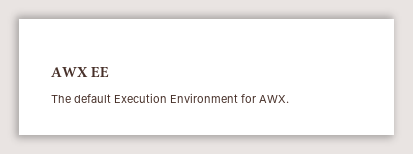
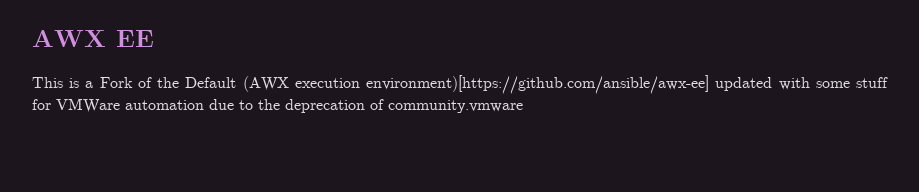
- The default Execution Environment for AWX.
+ This is a Fork of the Default (AWX execution environment)[https://github.com/ansible/awx-ee] updated with some stuff for VMWare automation due to the deprecation of community.vmware

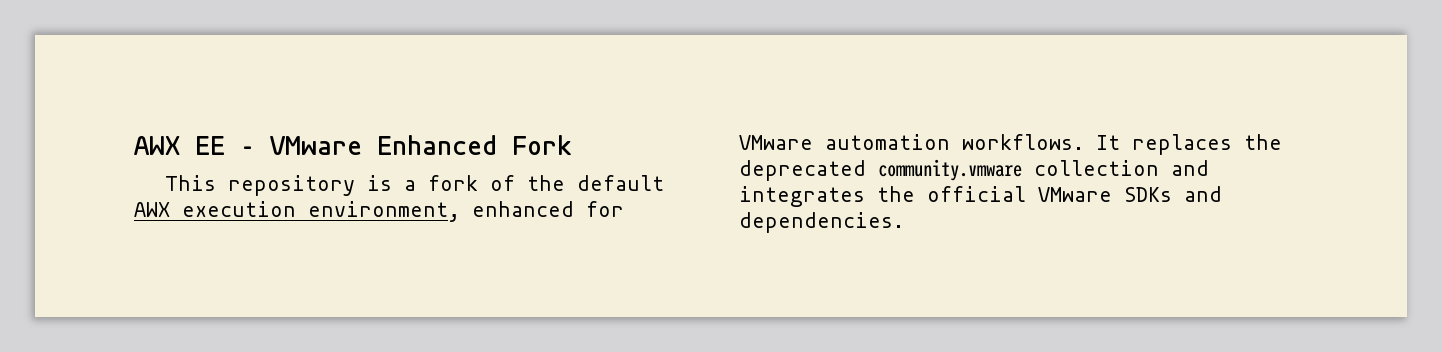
- AWX EE
+ AWX EE – VMware Enhanced Fork
- This is a Fork of the Default (AWX execution environment)[https://github.com/ansible/awx-ee] updated with some stuff for VMWare automation due to the deprecation of community.vmware
+ This repository is a fork of the default AWX execution environment, enhanced for VMware automation workflows. It replaces the deprecated community.vmware collection and integrates the official VMware SDKs and dependencies.

